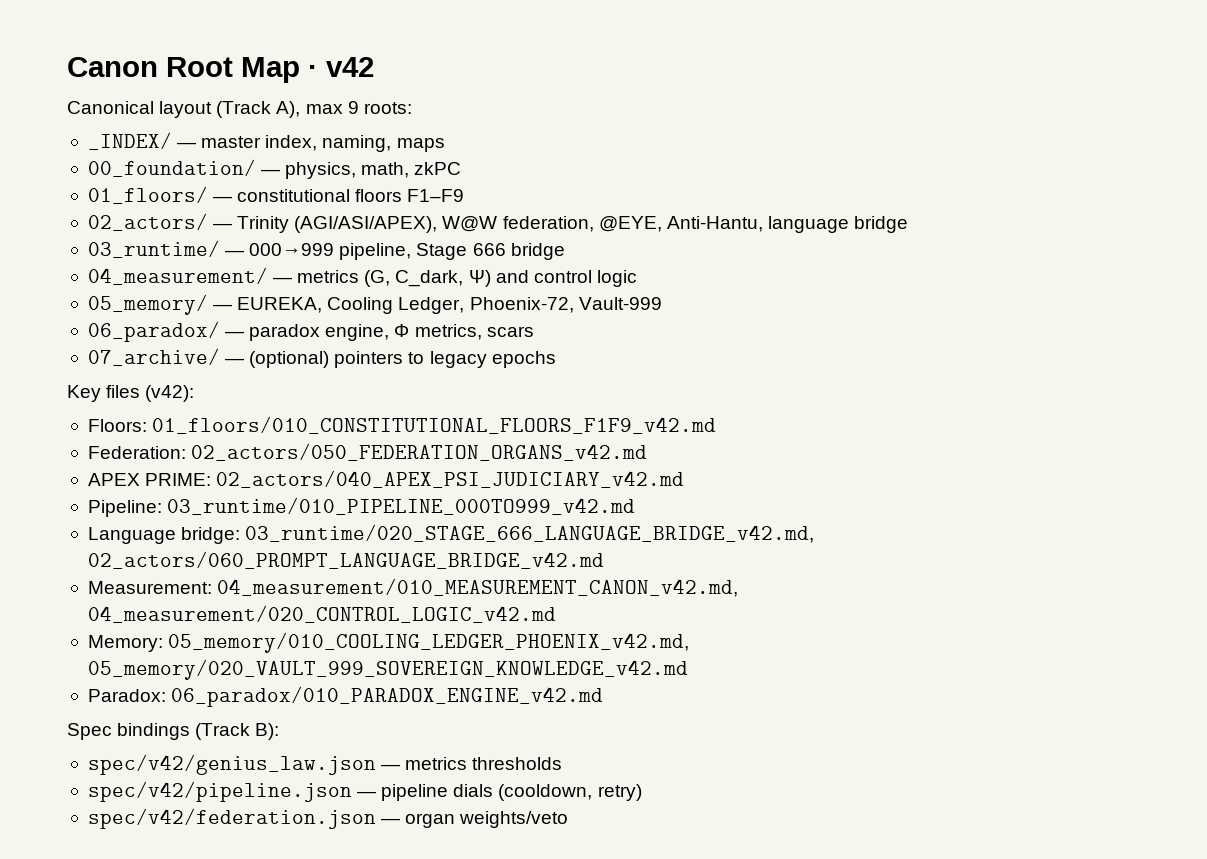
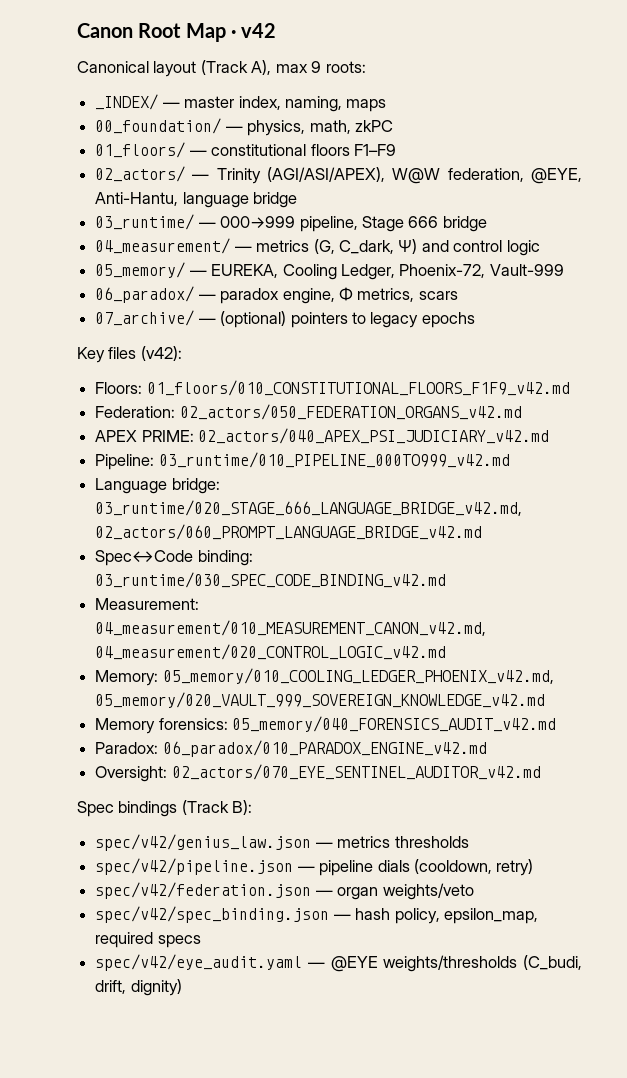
+ Spec↔Code binding: 03_runtime/030_SPEC_CODE_BINDING_v42.md
+ Memory forensics: 05_memory/040_FORENSICS_AUDIT_v42.md
+ Oversight: 02_actors/070_EYE_SENTINEL_AUDITOR_v42.md
+ spec/v42/spec_binding.json — hash policy, epsilon_map, required specs
+ spec/v42/eye_audit.yaml — @EYE weights/thresholds (C_budi, drift, dignity)

